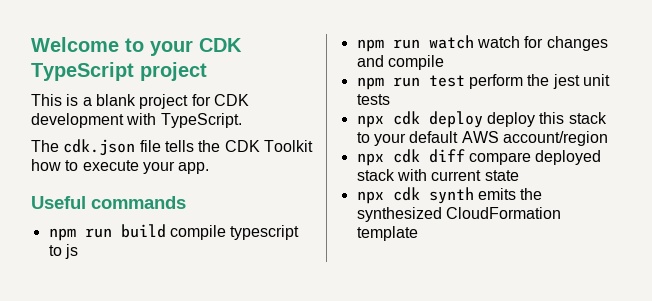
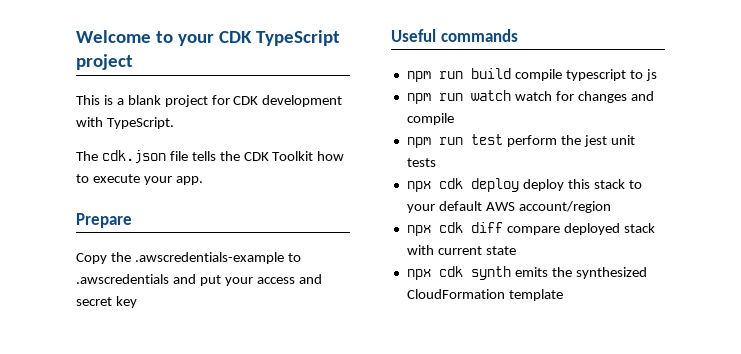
+ Prepare
+ Copy the .awscredentials-example to .awscredentials and put your access and secret key

